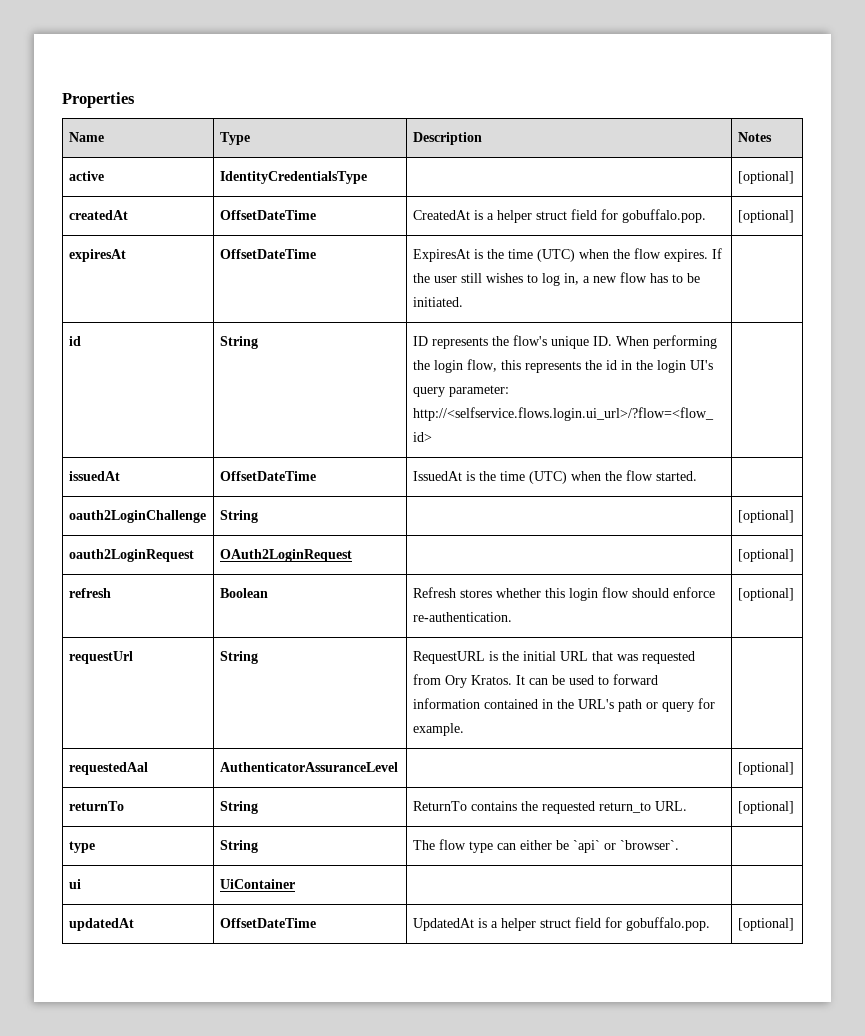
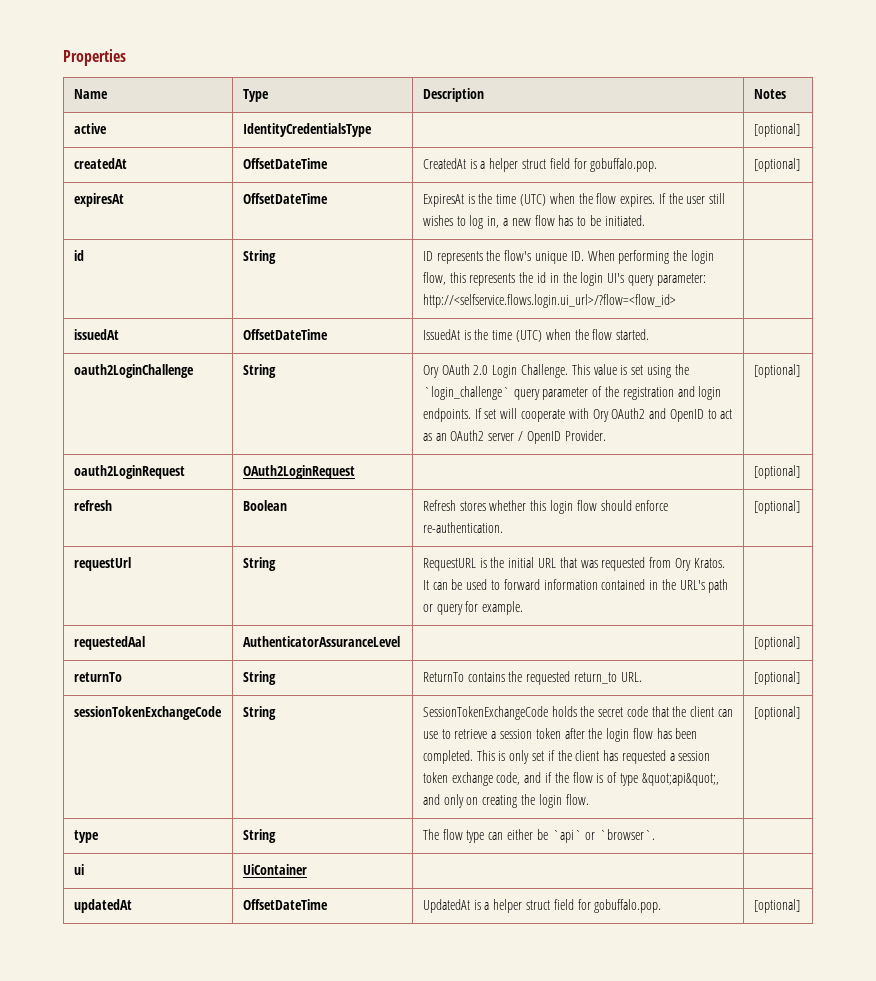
+ Ory OAuth 2.0 Login Challenge. This value is set using the `login_challenge` query parameter of the registration and login endpoints. If set will cooperate with Ory OAuth2 and OpenID to act as an OAuth2 server / OpenID Provider.
+ sessionTokenExchangeCode | String | SessionTokenExchangeCode holds the secret code that the client can use to retrieve a session token after the login flow has been completed. This is only set if the client has requested a session token exchange code, and if the flow is of type &quot;api&quot;, and only on creating the login flow. | [optional]

